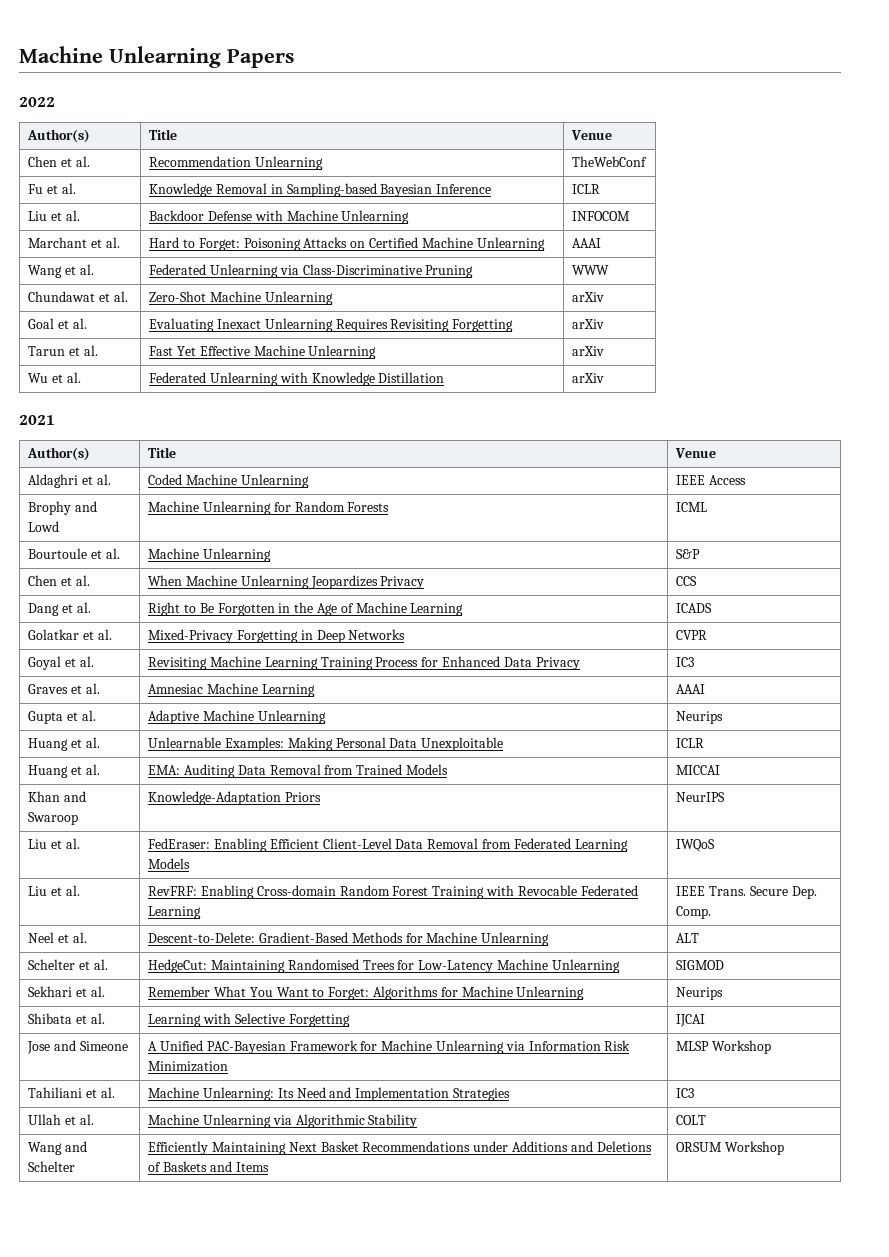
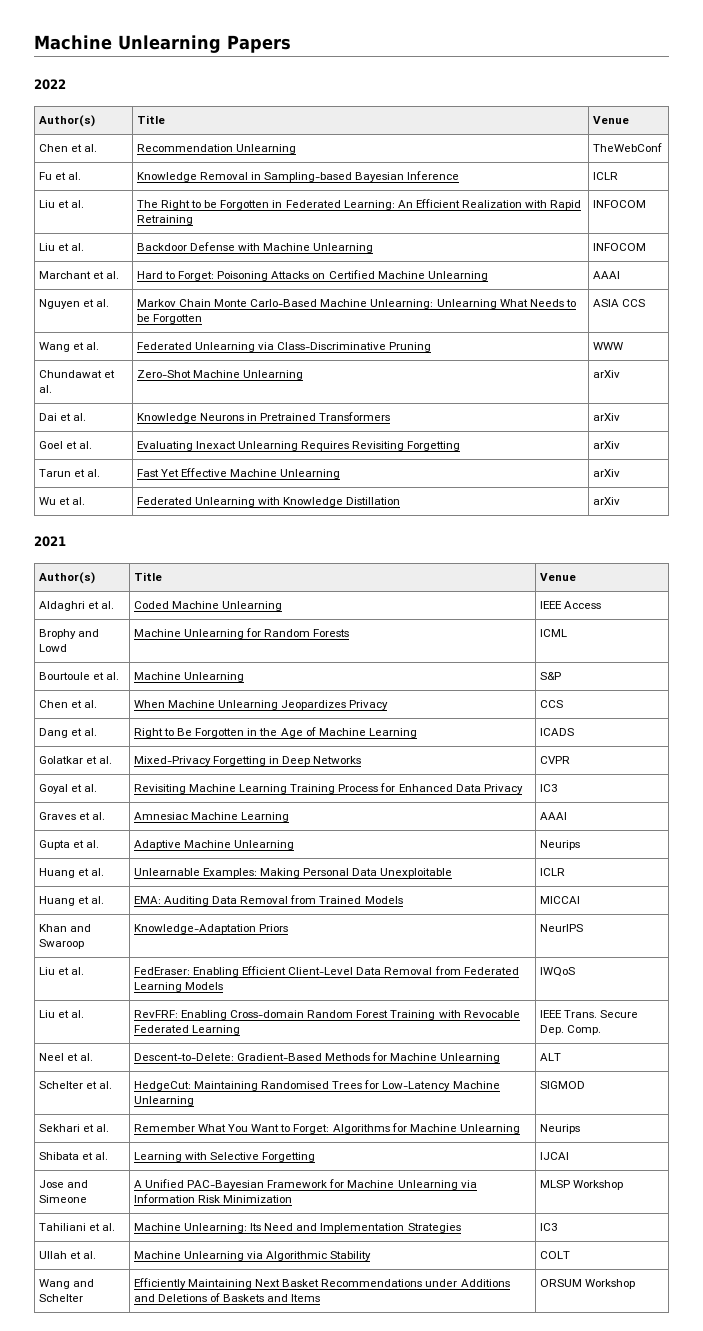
+ Liu et al. | The Right to be Forgotten in Federated Learning: An Efficient Realization with Rapid Retraining | INFOCOM
+ Nguyen et al. | Markov Chain Monte Carlo-Based Machine Unlearning: Unlearning What Needs to be Forgotten | ASIA CCS
- Goal et al. | Evaluating Inexact Unlearning Requires Revisiting Forgetting | arXiv
+ Dai et al. | Knowledge Neurons in Pretrained Transformers | arXiv
+ Goel et al. | Evaluating Inexact Unlearning Requires Revisiting Forgetting | arXiv

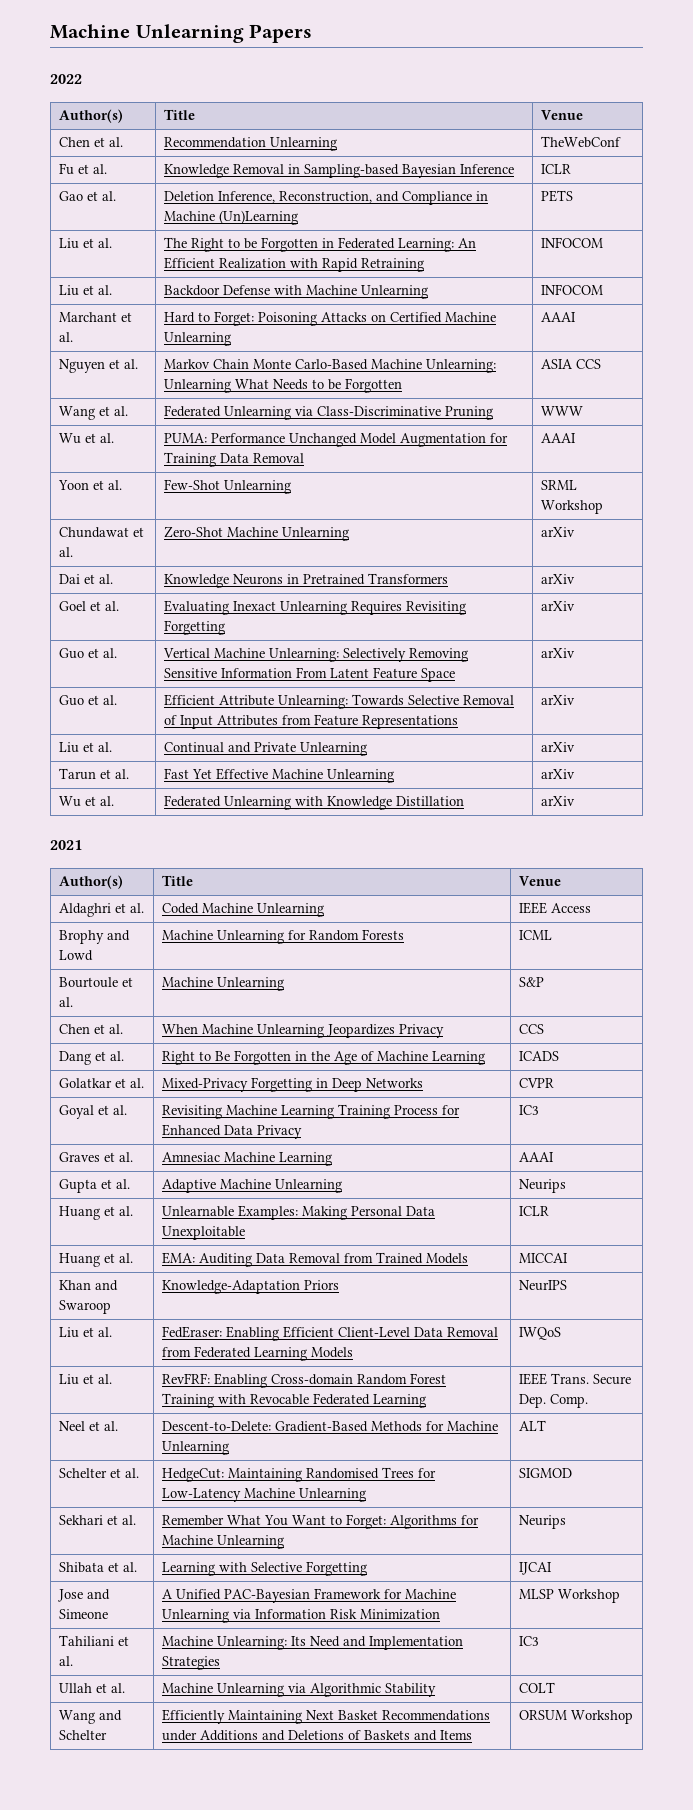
+ Gao et al. | Deletion Inference, Reconstruction, and Compliance in Machine (Un)Learning | PETS
+ Wu et al. | PUMA: Performance Unchanged Model Augmentation for Training Data Removal | AAAI
+ Yoon et al. | Few-Shot Unlearning | SRML Workshop
+ Guo et al. | Vertical Machine Unlearning: Selectively Removing Sensitive Information From Latent Feature Space | arXiv
+ Guo et al. | Efficient Attribute Unlearning: Towards Selective Removal of Input Attributes from Feature Representations | arXiv
+ Liu et al. | Continual and Private Unlearning | arXiv

